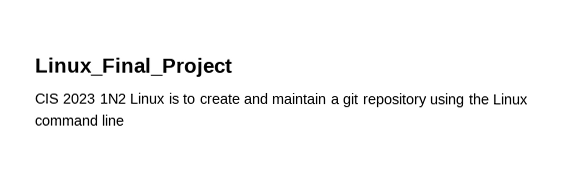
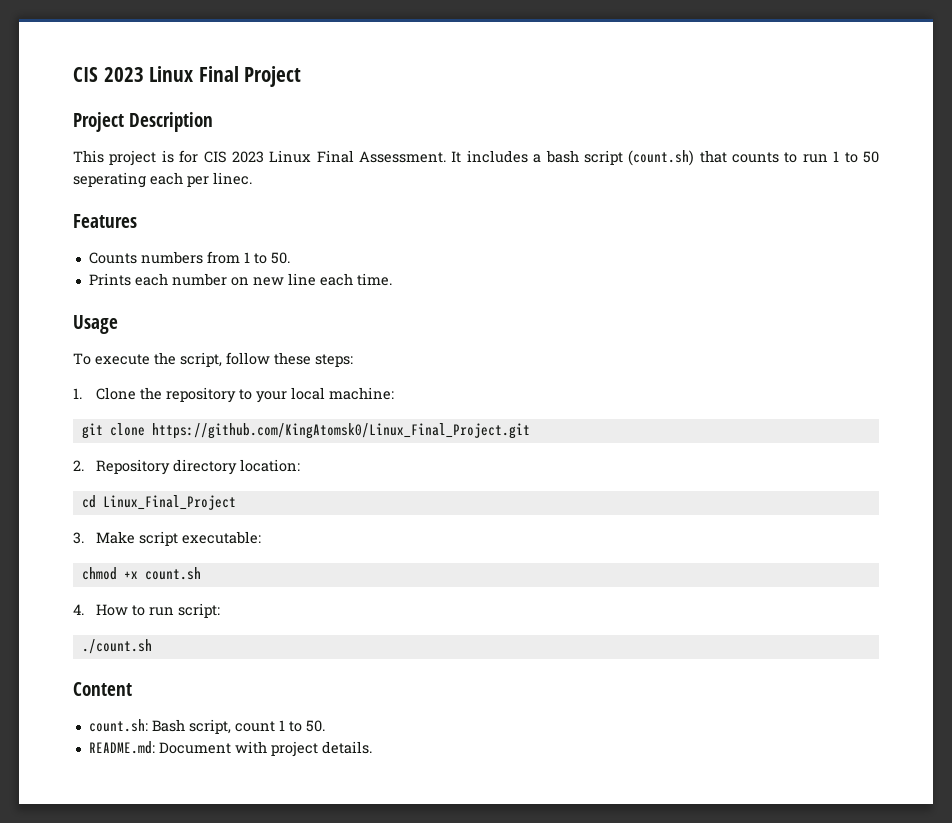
- Linux_Final_Project
- CIS 2023 1N2 Linux is to create and maintain a git repository using the Linux command line
+ CIS 2023 Linux Final Project
+ Project Description
+ This project is for CIS 2023 Linux Final Assessment. It includes a bash script (count.sh) that counts to run 1 to 50 seperating each per linec.
+ Features
+ Counts numbers from 1 to 50.
+ Prints each number on new line each time.
+ Usage
+ To execute the script, follow these steps:
+ 1. Clone the repository to your local machine:
+ git clone https://github.com/KingAtomsk0/Linux_Final_Project.git
+ 2. Repository directory location:
+ cd Linux_Final_Project
+ 3. Make script executable:
+ chmod +x count.sh
+ 4. How to run script:
+ ./count.sh
+ Content
+ count.sh: Bash script, count 1 to 50.
+ README.md: Document with project details.

